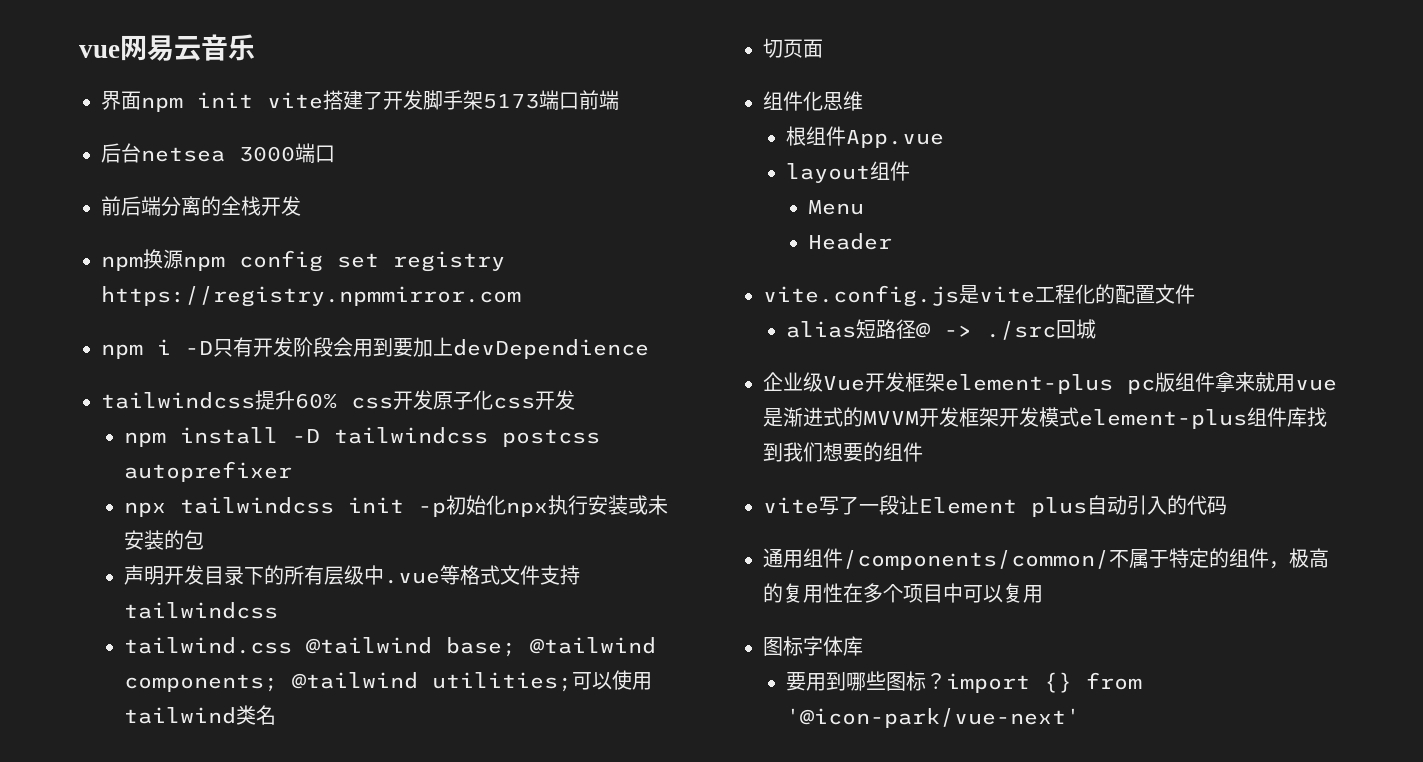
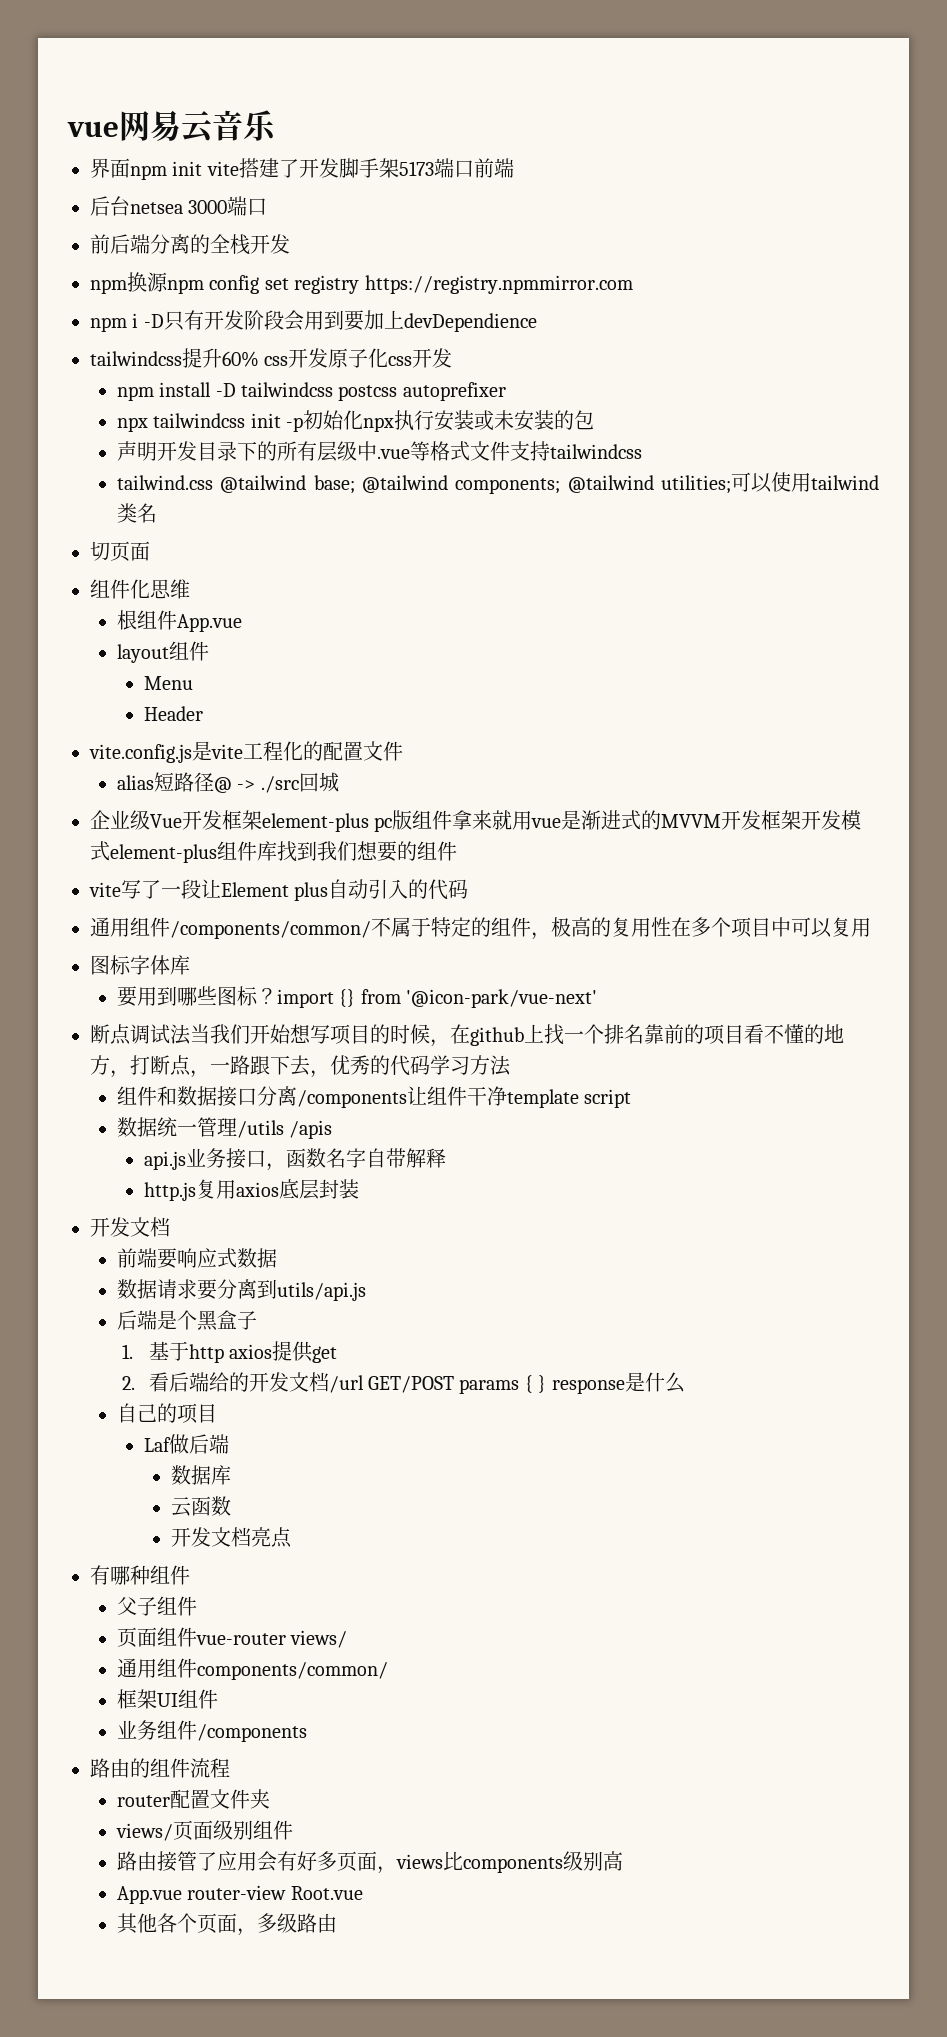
+ 断点调试法当我们开始想写项目的时候，在github上找一个排名靠前的项目看不懂的地方，打断点，一路跟下去，优秀的代码学习方法
+ 组件和数据接口分离/components让组件干净template script
+ 数据统一管理/utils /apis
+ api.js业务接口，函数名字自带解释
+ http.js复用axios底层封装
+ 开发文档
+ 前端要响应式数据
+ 数据请求要分离到utils/api.js
+ 后端是个黑盒子
+ 1.基于http axios提供get
+ 2.看后端给的开发文档/url GET/POST params { } response是什么
+ 自己的项目
+ Laf做后端
+ 数据库
+ 云函数
+ 开发文档亮点
+ 有哪种组件
+ 父子组件
+ 页面组件vue-router views/
+ 通用组件components/common/
+ 框架UI组件
+ 业务组件/components
+ 路由的组件流程
+ router配置文件夹
+ views/页面级别组件
+ 路由接管了应用会有好多页面，views比components级别高
+ App.vue router-view Root.vue
+ 其他各个页面，多级路由

